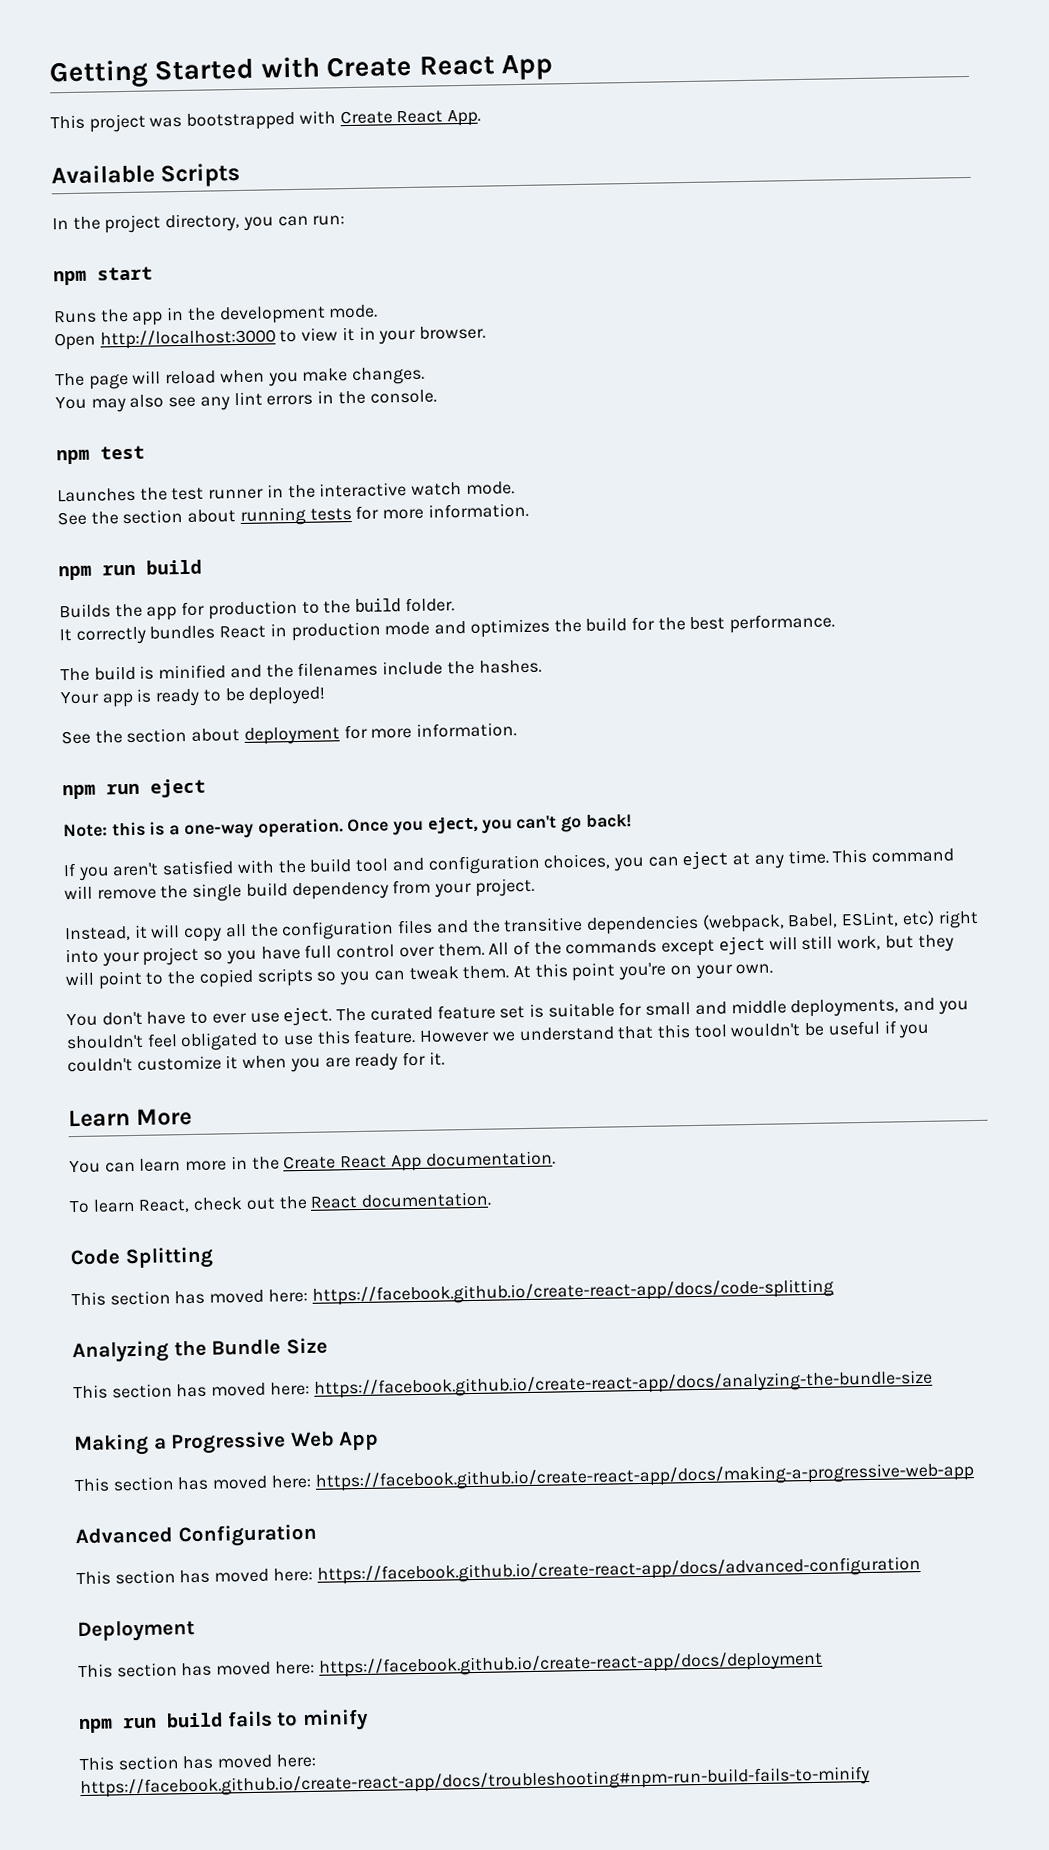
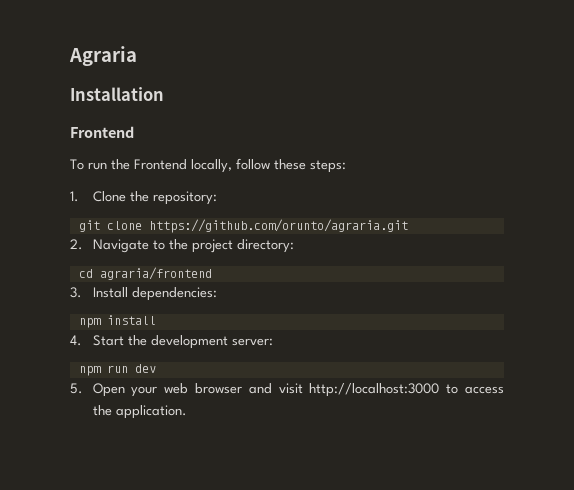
- Getting Started with Create React App
- This project was bootstrapped with Create React App.
- Available Scripts
- In the project directory, you can run:
- npm start
- Runs the app in the development mode.
- Open http://localhost:3000 to view it in your browser.
- The page will reload when you make changes.
- You may also see any lint errors in the console.
- npm test
- Launches the test runner in the interactive watch mode.
- See the section about running tests for more information.
- npm run build
- Builds the app for production to the build folder.
- It correctly bundles React in production mode and optimizes the build for the best performance.
- The build is minified and the filenames include the hashes.
- Your app is ready to be deployed!
- See the section about deployment for more information.
- npm run eject
- Note: this is a one-way operation. Once you eject, you can't go back!
- If you aren't satisfied with the build tool and configuration choices, you can eject at any time. This command will remove the single build dependency from your project.
- Instead, it will copy all the configuration files and the transitive dependencies (webpack, Babel, ESLint, etc) right into your project so you have full control over them. All of the commands except eject will still work, but they will point to the copied scripts so you can tweak them. At this point you're on your own.
- You don't have to ever use eject. The curated feature set is suitable for small and middle deployments, and you shouldn't feel obligated to use this feature. However we understand that this tool wouldn't be useful if you couldn't customize it when you are ready for it.
- Learn More
- You can learn more in the Create React App documentation.
- To learn React, check out the React documentation.
- Code Splitting
- This section has moved here: https://facebook.github.io/create-react-app/docs/code-splitting
- Analyzing the Bundle Size
- This section has moved here: https://facebook.github.io/create-react-app/docs/analyzing-the-bundle-size
- Making a Progressive Web App
- This section has moved here: https://facebook.github.io/create-react-app/docs/making-a-progressive-web-app
- Advanced Configuration
- This section has moved here: https://facebook.github.io/create-react-app/docs/advanced-configuration
- Deployment
- This section has moved here: https://facebook.github.io/create-react-app/docs/deployment
- npm run build fails to minify
- This section has moved here: https://facebook.github.io/create-react-app/docs/troubleshooting#npm-run-build-fails-to-minify
+ Agraria
+ Installation
+ Frontend
+ To run the Frontend locally, follow these steps:
+ 1. Clone the repository:
+ git clone https://github.com/orunto/agraria.git
+ 2. Navigate to the project directory:
+ cd agraria/frontend
+ 3. Install dependencies:
+ npm install
+ 4. Start the development server:
+ npm run dev
+ 5. Open your web browser and visit http://localhost:3000 to access the application.

